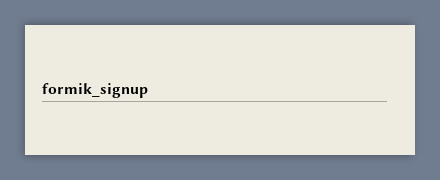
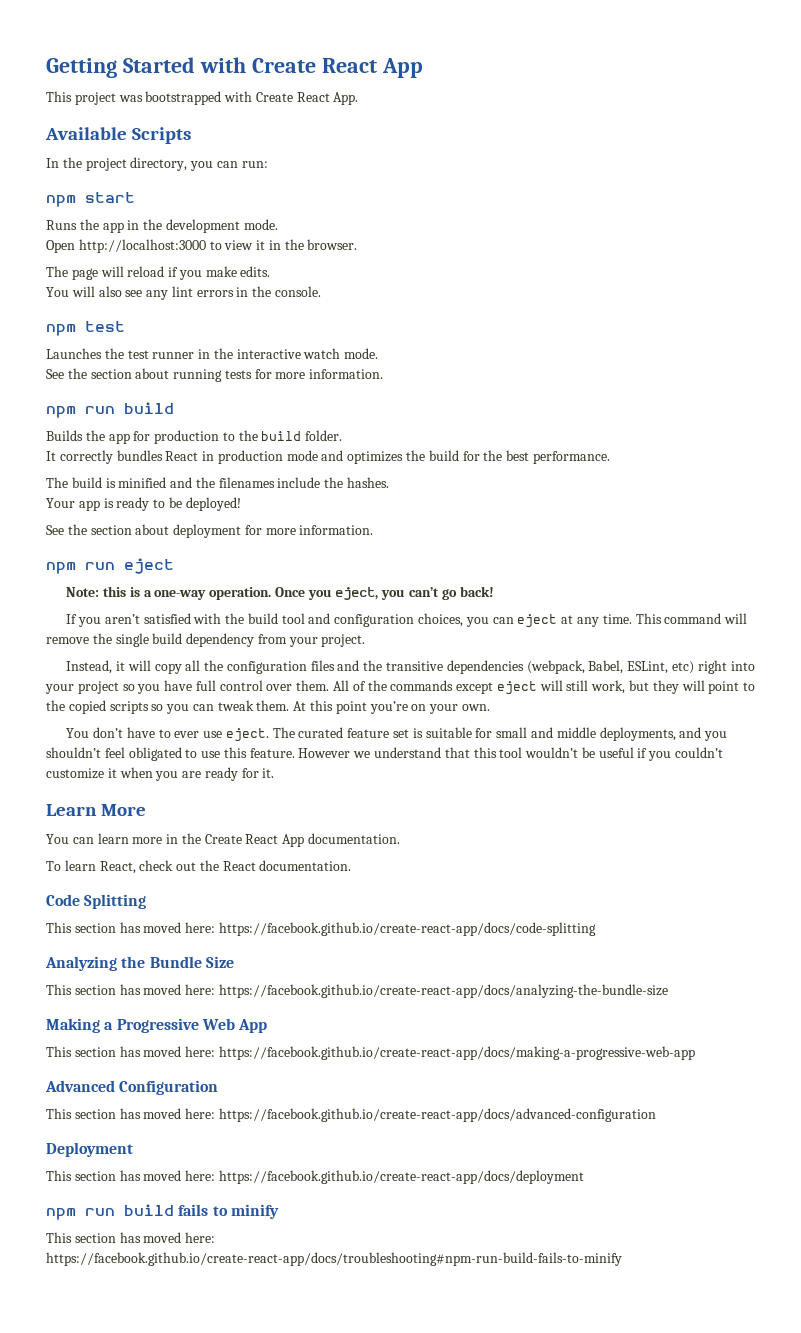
- formik_signup
+ Getting Started with Create React App
+ This project was bootstrapped with Create React App.
+ Available Scripts
+ In the project directory, you can run:
+ npm start
+ Runs the app in the development mode.
+ Open http://localhost:3000 to view it in the browser.
+ The page will reload if you make edits.
+ You will also see any lint errors in the console.
+ npm test
+ Launches the test runner in the interactive watch mode.
+ See the section about running tests for more information.
+ npm run build
+ Builds the app for production to the build folder.
+ It correctly bundles React in production mode and optimizes the build for the best performance.
+ The build is minified and the filenames include the hashes.
+ Your app is ready to be deployed!
+ See the section about deployment for more information.
+ npm run eject
+ Note: this is a one-way operation. Once you eject, you can’t go back!
+ If you aren’t satisfied with the build tool and configuration choices, you can eject at any time. This command will remove the single build dependency from your project.
+ Instead, it will copy all the configuration files and the transitive dependencies (webpack, Babel, ESLint, etc) right into your project so you have full control over them. All of the commands except eject will still work, but they will point to the copied scripts so you can tweak them. At this point you’re on your own.
+ You don’t have to ever use eject. The curated feature set is suitable for small and middle deployments, and you shouldn’t feel obligated to use this feature. However we understand that this tool wouldn’t be useful if you couldn’t customize it when you are ready for it.
+ Learn More
+ You can learn more in the Create React App documentation.
+ To learn React, check out the React documentation.
+ Code Splitting
+ This section has moved here: https://facebook.github.io/create-react-app/docs/code-splitting
+ Analyzing the Bundle Size
+ This section has moved here: https://facebook.github.io/create-react-app/docs/analyzing-the-bundle-size
+ Making a Progressive Web App
+ This section has moved here: https://facebook.github.io/create-react-app/docs/making-a-progressive-web-app
+ Advanced Configuration
+ This section has moved here: https://facebook.github.io/create-react-app/docs/advanced-configuration
+ Deployment
+ This section has moved here: https://facebook.github.io/create-react-app/docs/deployment
+ npm run build fails to minify
+ This section has moved here: https://facebook.github.io/create-react-app/docs/troubleshooting#npm-run-build-fails-to-minify

